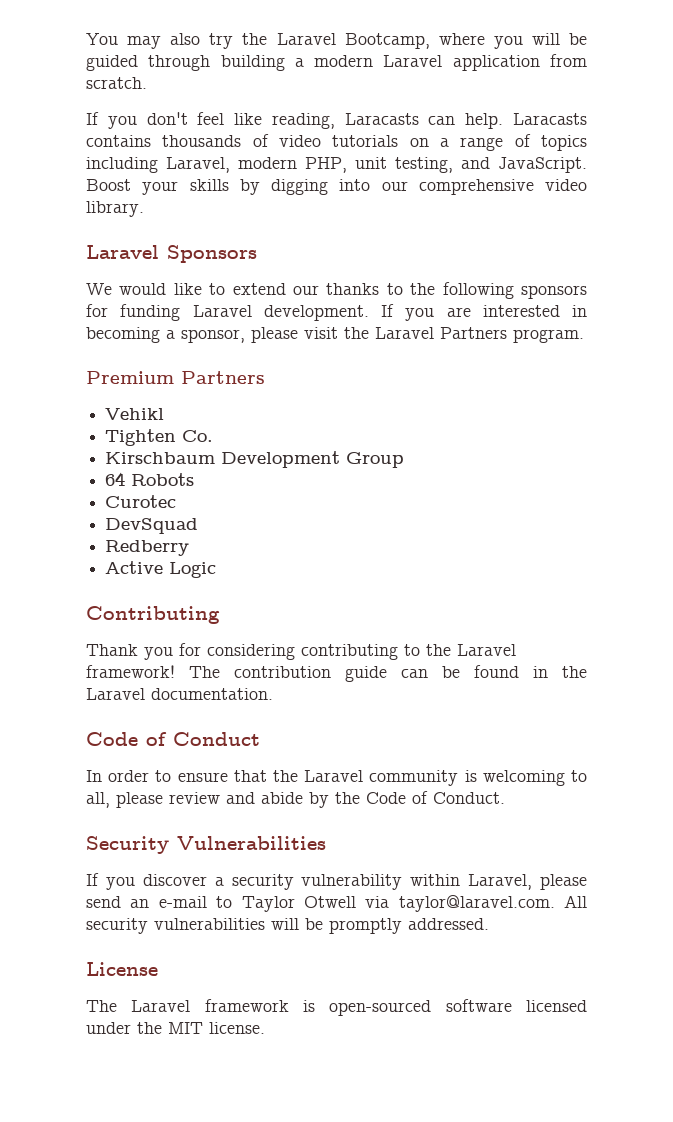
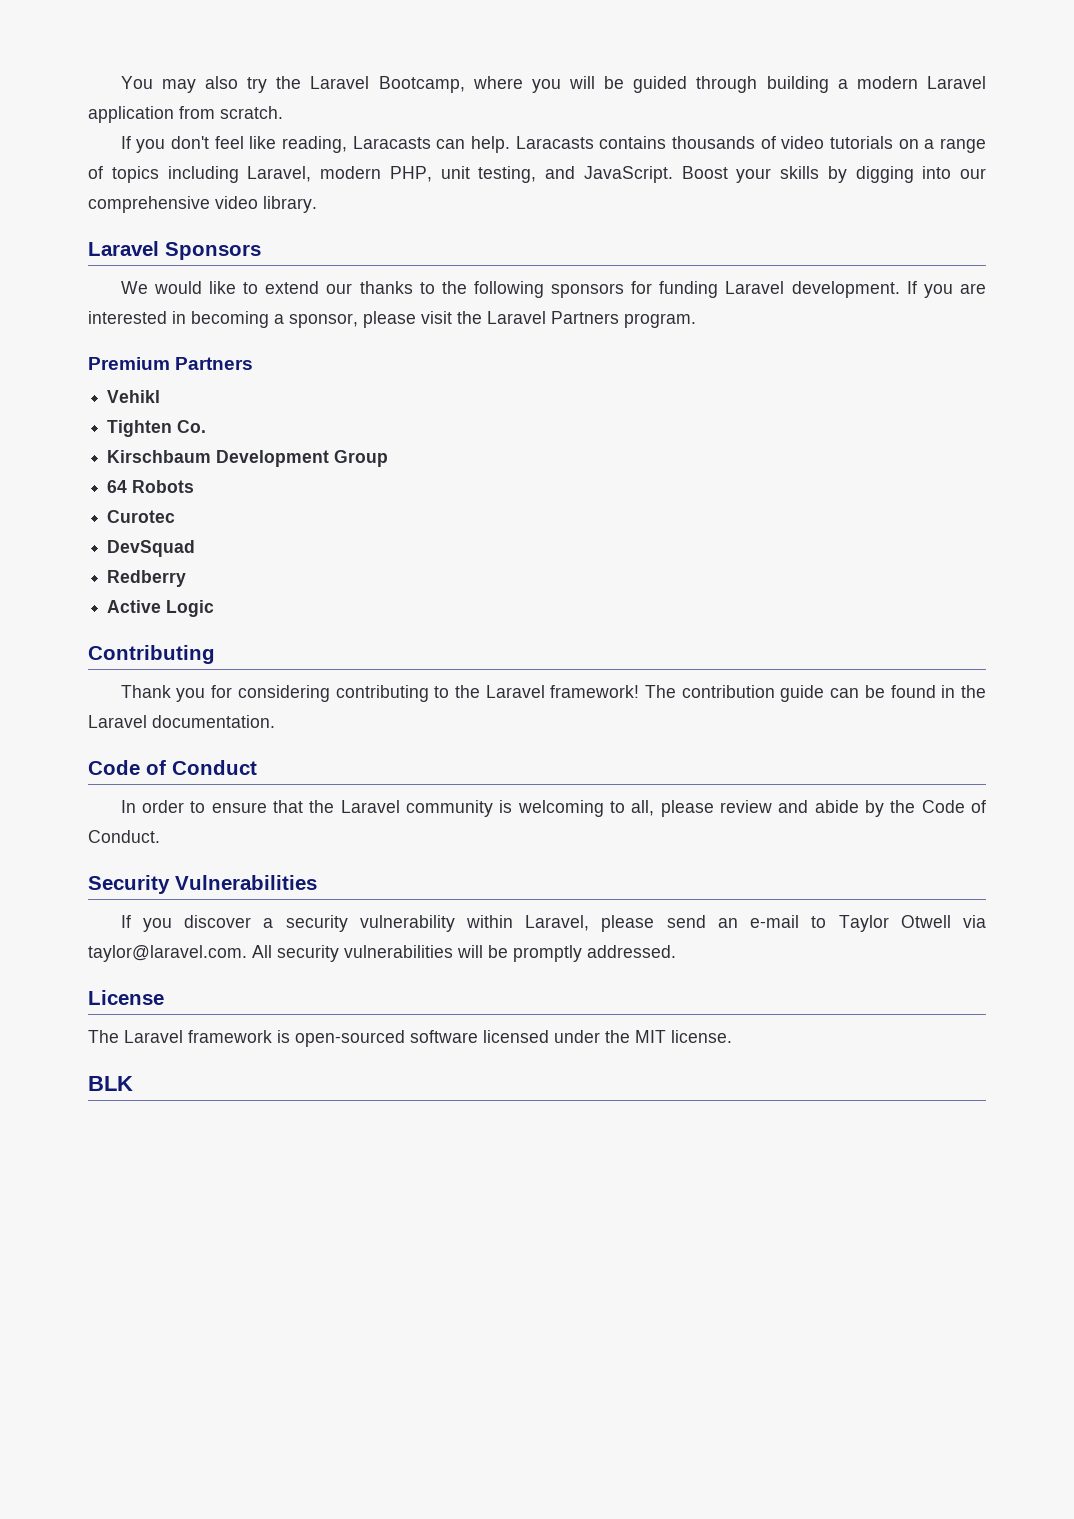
+ BLK

